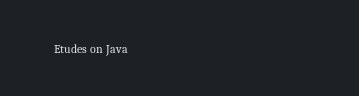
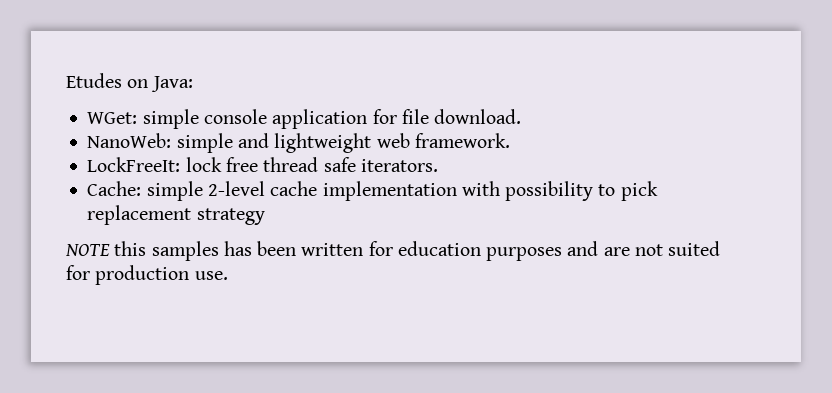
- Etudes on Java
+ Etudes on Java:
+ WGet: simple console application for file download.
+ NanoWeb: simple and lightweight web framework.
+ LockFreeIt: lock free thread safe iterators.
+ Cache: simple 2-level cache implementation with possibility to pick replacement strategy
+ NOTE this samples has been written for education purposes and are not suited for production use.

